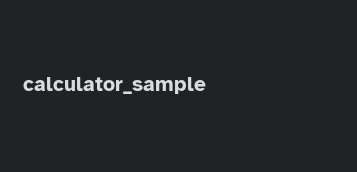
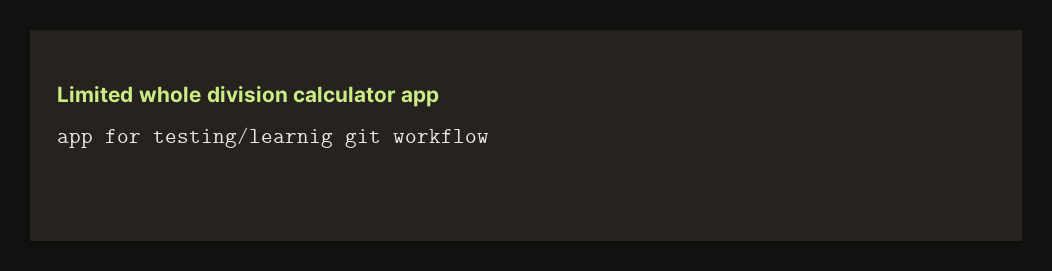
- calculator_sample
+ Limited whole division calculator app
+ app for testing/learnig git workflow

